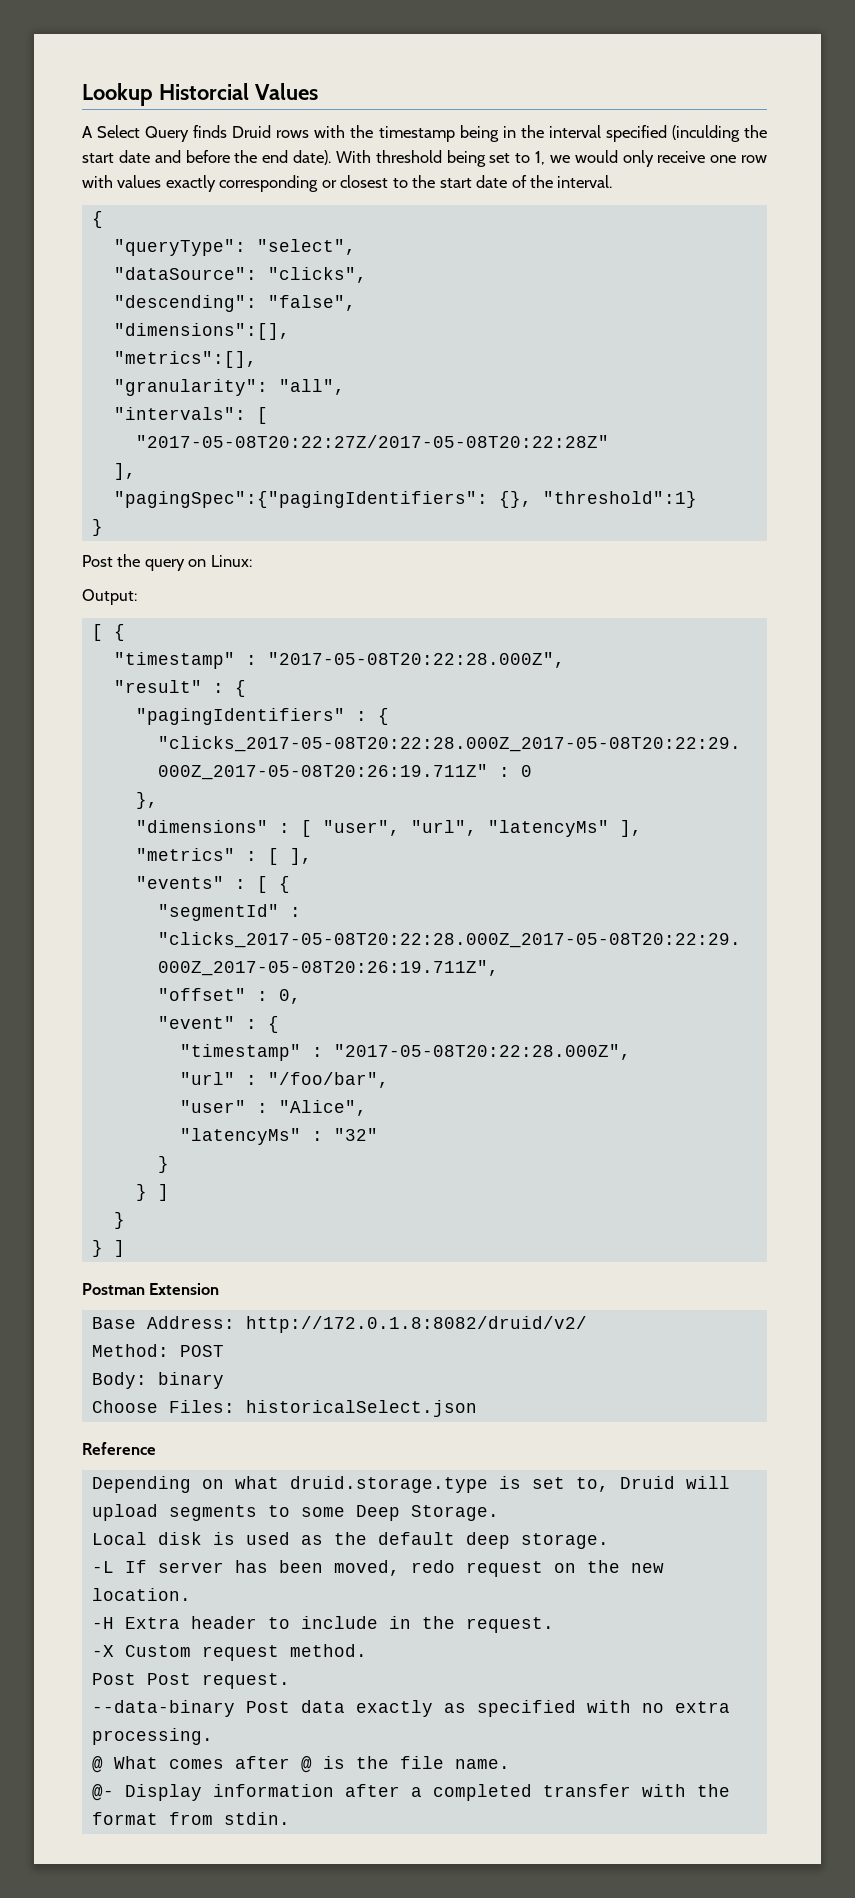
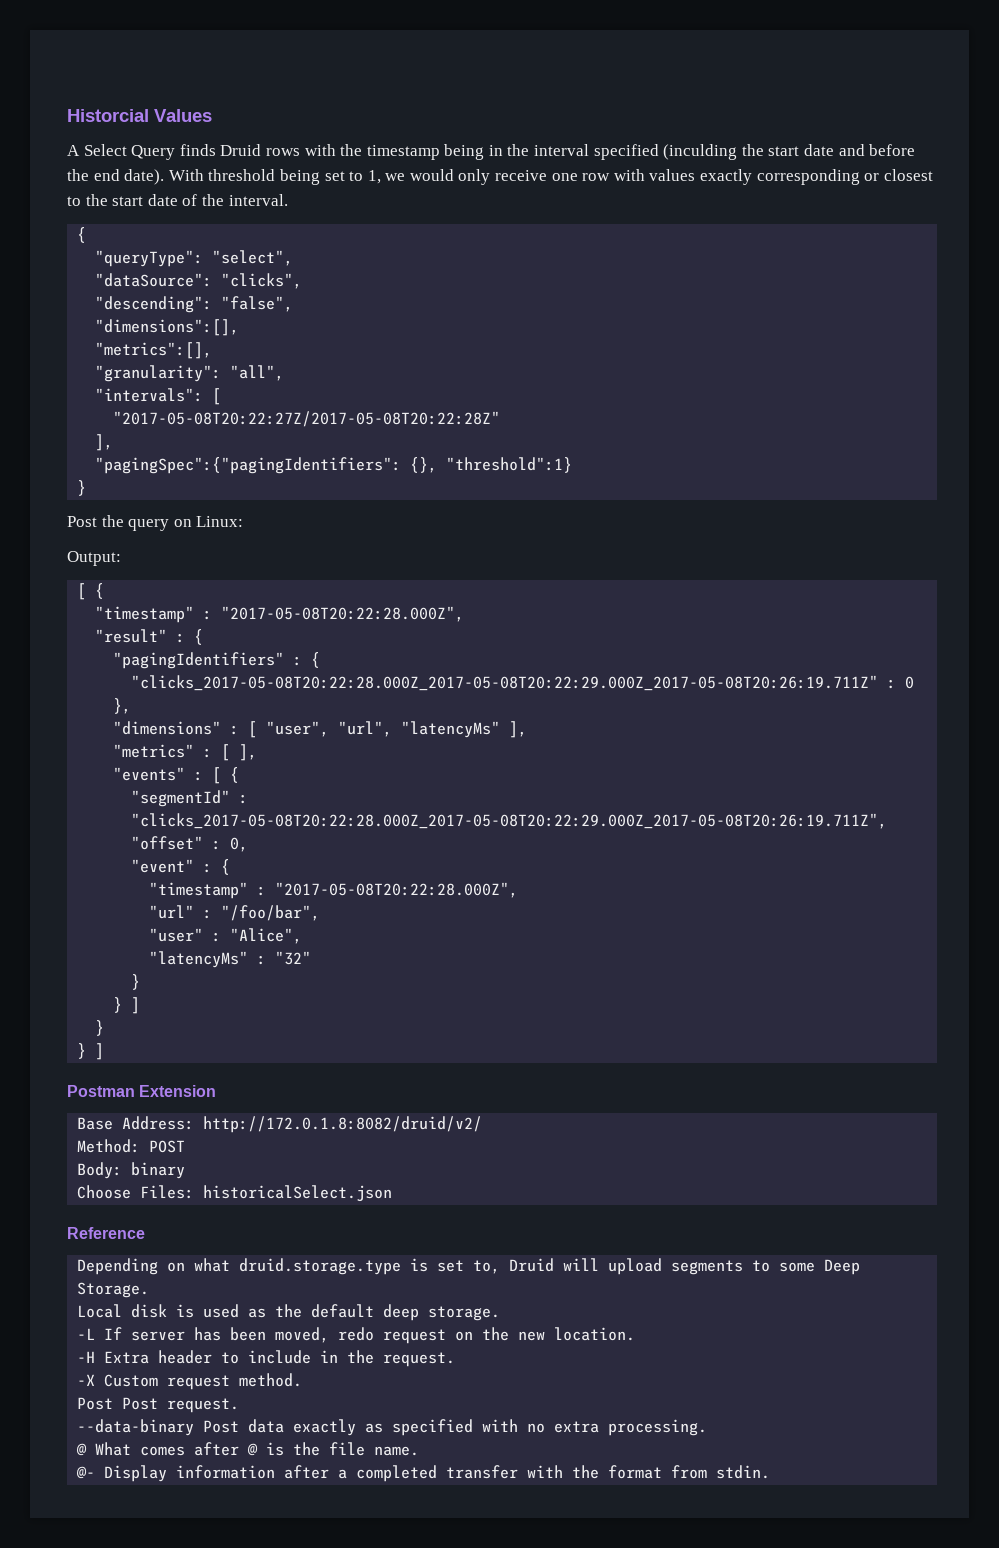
- Lookup Historcial Values
+ Historcial Values

